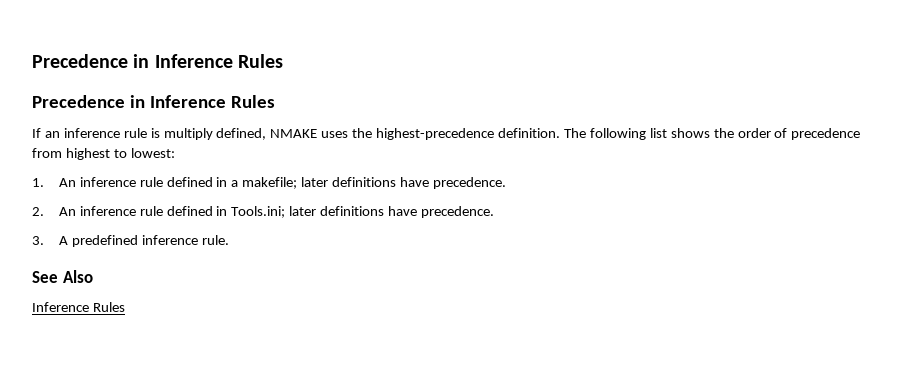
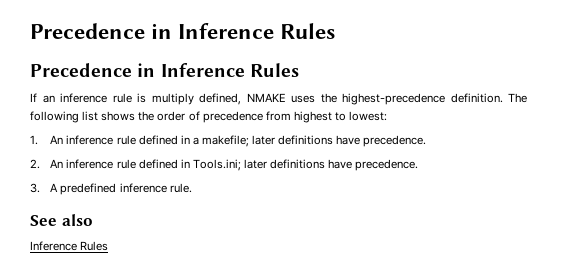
- See Also
+ See also

